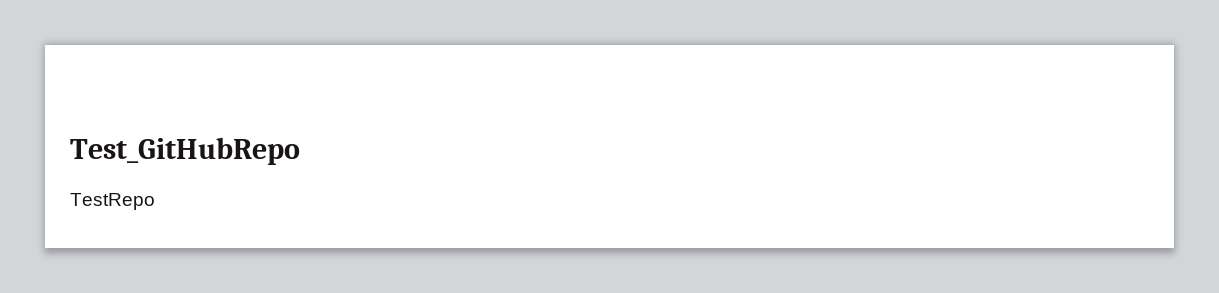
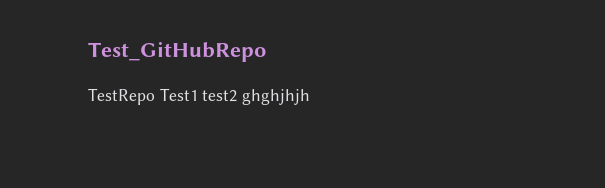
- TestRepo
+ TestRepo Test1 test2 ghghjhjh

